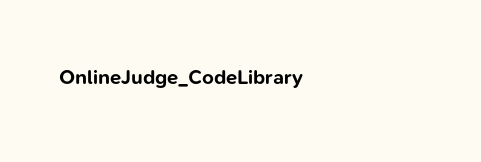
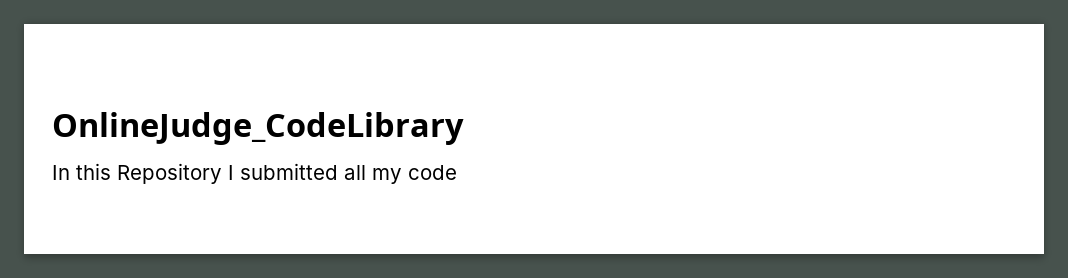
+ In this Repository I submitted all my code

